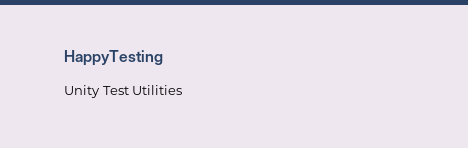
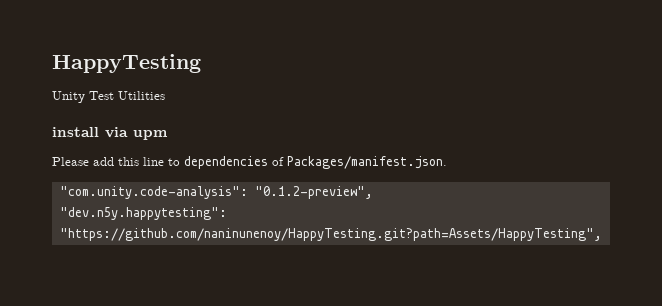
+ install via upm
+ Please add this line to dependencies of Packages/manifest.json.
+ "com.unity.code-analysis": "0.1.2-preview",
+ "dev.n5y.happytesting": "https://github.com/naninunenoy/HappyTesting.git?path=Assets/HappyTesting",

